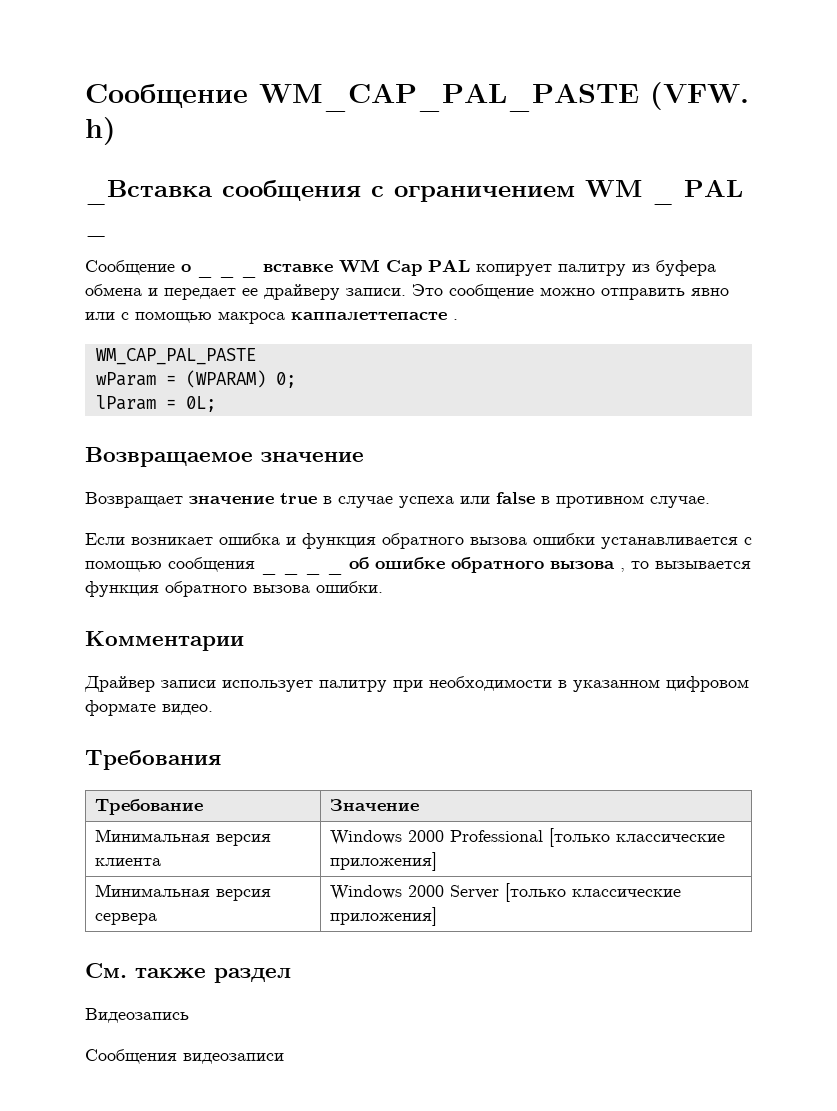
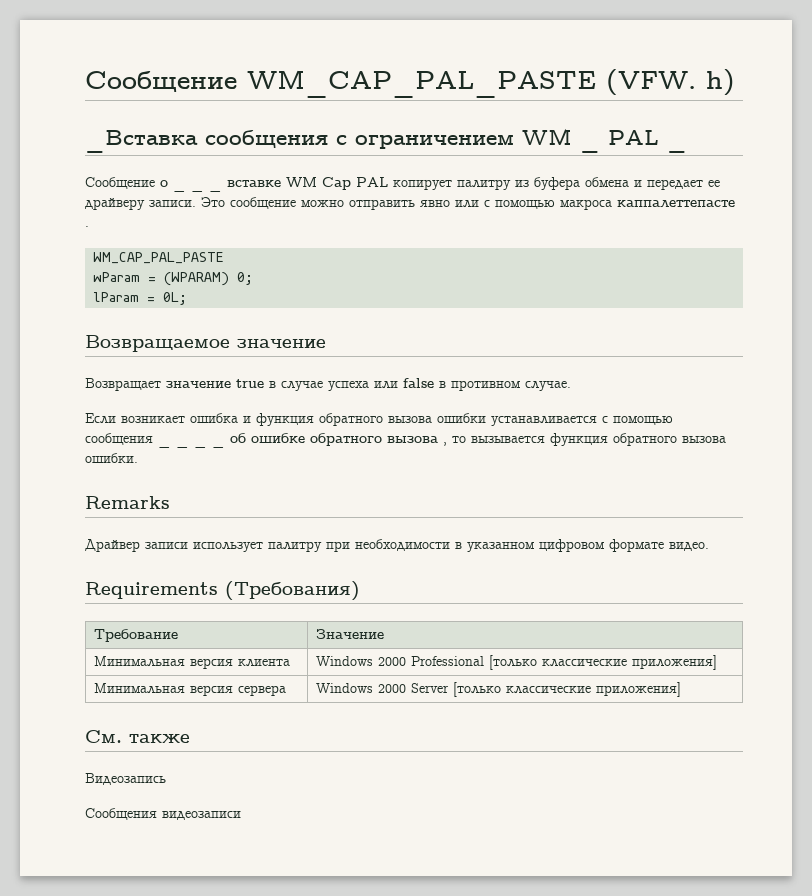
- Комментарии
+ Remarks
- Требования
+ Requirements (Требования)
- См. также раздел
+ См. также

